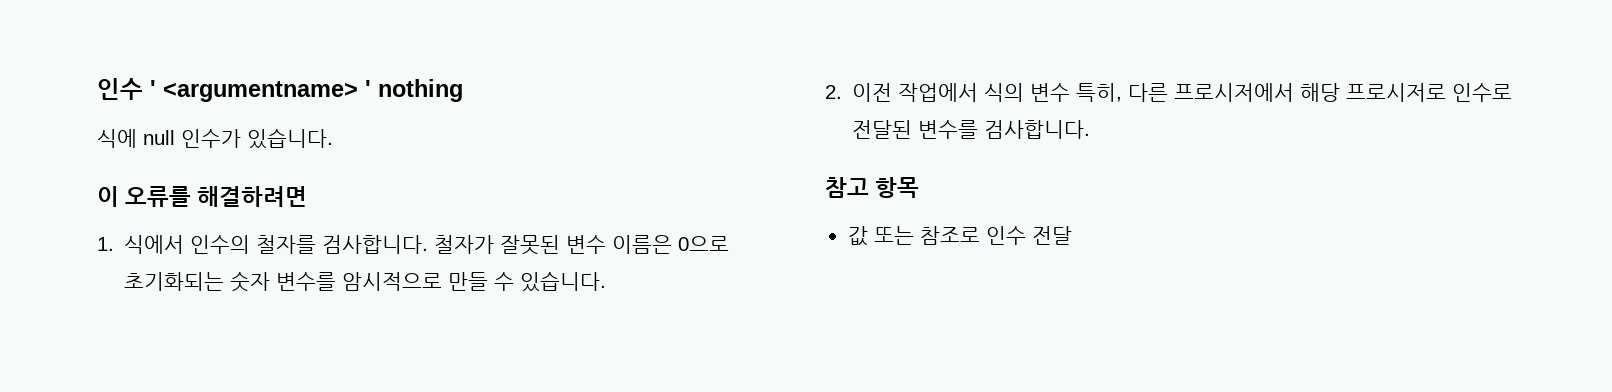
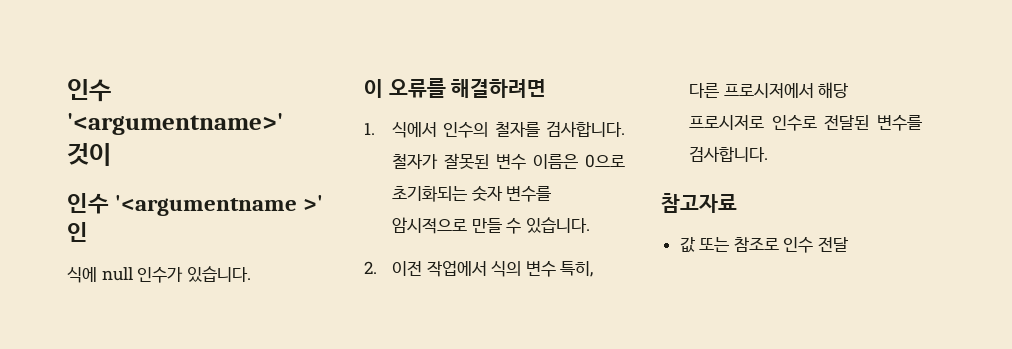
- 인수 ' <argumentname> ' nothing
+ 인수 '<argumentname>' 것이
+ 인수 '<argumentname >' 인
- 참고 항목
+ 참고자료

